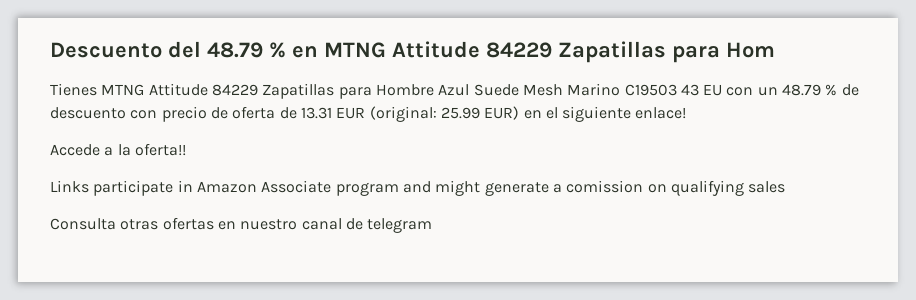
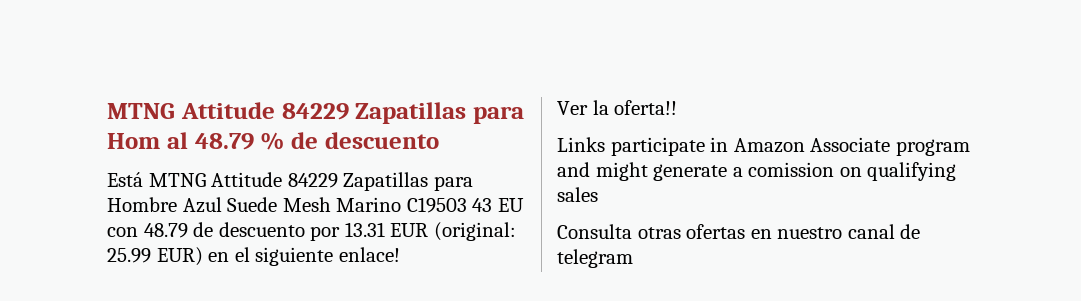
- Descuento del 48.79 % en MTNG Attitude 84229 Zapatillas para Hom
- Tienes MTNG Attitude 84229 Zapatillas para Hombre Azul Suede Mesh Marino C19503 43 EU con un 48.79 % de descuento con precio de oferta de 13.31 EUR (original: 25.99 EUR) en el siguiente enlace!
+ MTNG Attitude 84229 Zapatillas para Hom al 48.79 % de descuento
+ Está MTNG Attitude 84229 Zapatillas para Hombre Azul Suede Mesh Marino C19503 43 EU con 48.79 de descuento por 13.31 EUR (original: 25.99 EUR) en el siguiente enlace!
- Accede a la oferta!!
+ Ver la oferta!!

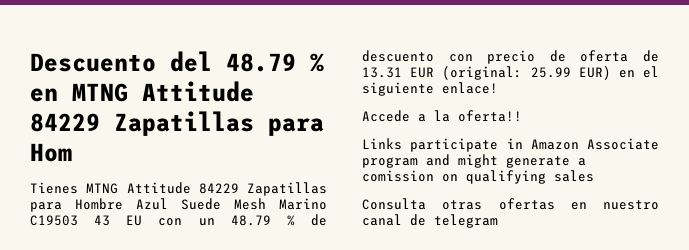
- MTNG Attitude 84229 Zapatillas para Hom al 48.79 % de descuento
- Está MTNG Attitude 84229 Zapatillas para Hombre Azul Suede Mesh Marino C19503 43 EU con 48.79 de descuento por 13.31 EUR (original: 25.99 EUR) en el siguiente enlace!
+ Descuento del 48.79 % en MTNG Attitude 84229 Zapatillas para Hom
+ Tienes MTNG Attitude 84229 Zapatillas para Hombre Azul Suede Mesh Marino C19503 43 EU con un 48.79 % de descuento con precio de oferta de 13.31 EUR (original: 25.99 EUR) en el siguiente enlace!
- Ver la oferta!!
+ Accede a la oferta!!

